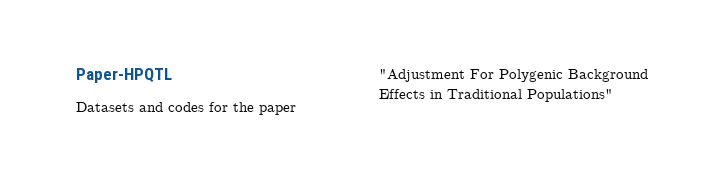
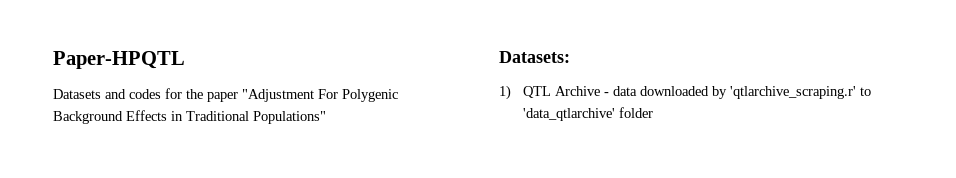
+ Datasets:
+ 1) QTL Archive - data downloaded by 'qtlarchive_scraping.r' to 'data_qtlarchive' folder

